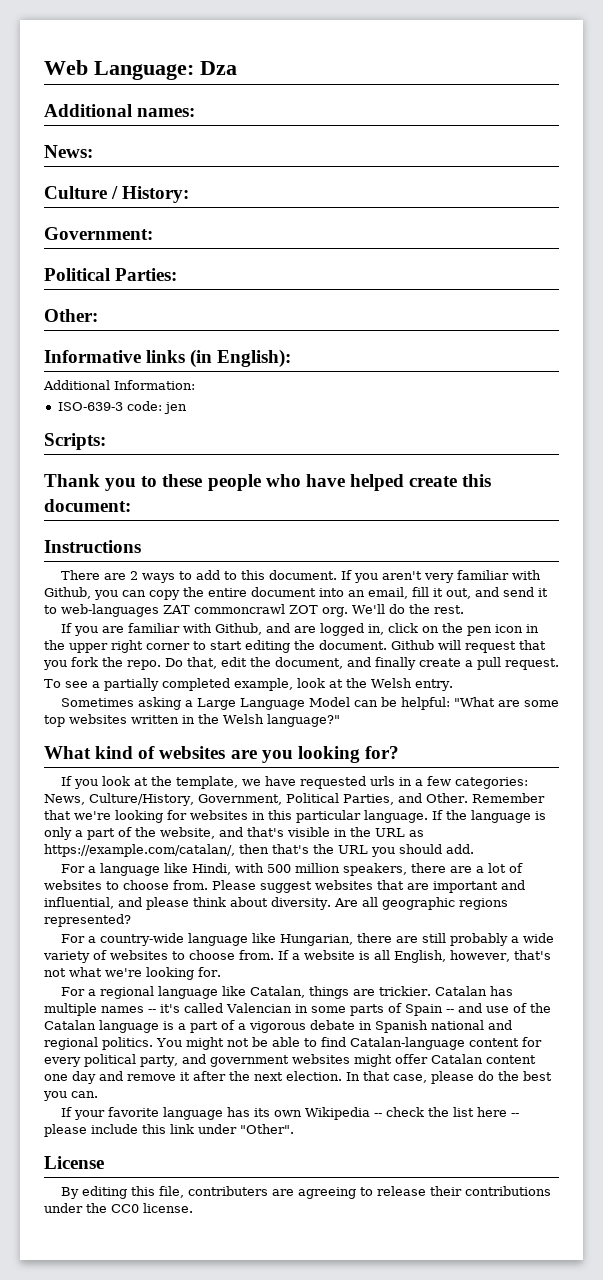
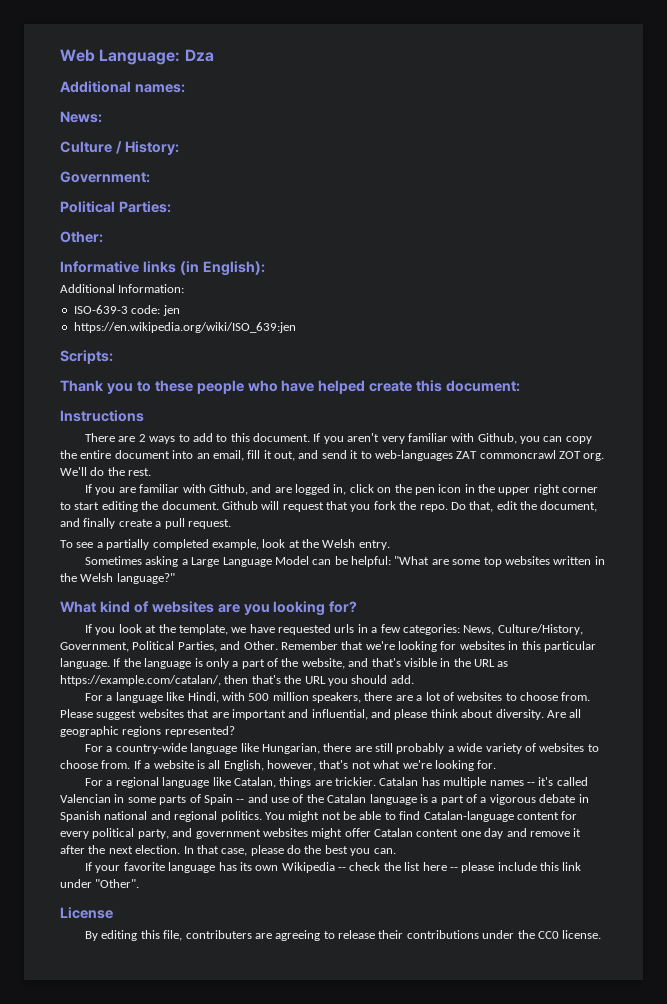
+ https://en.wikipedia.org/wiki/ISO_639:jen

